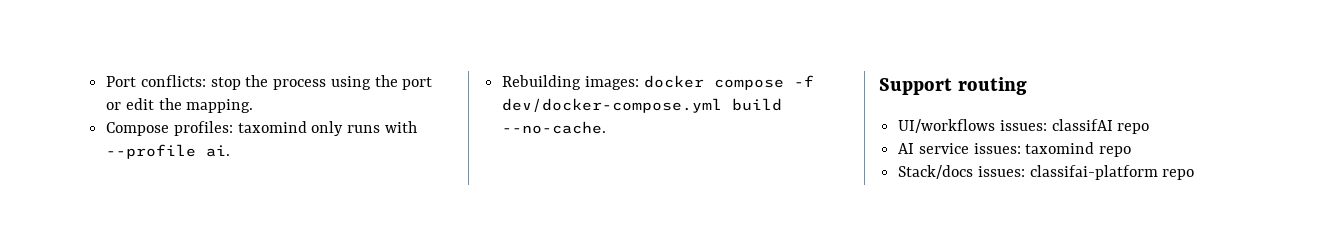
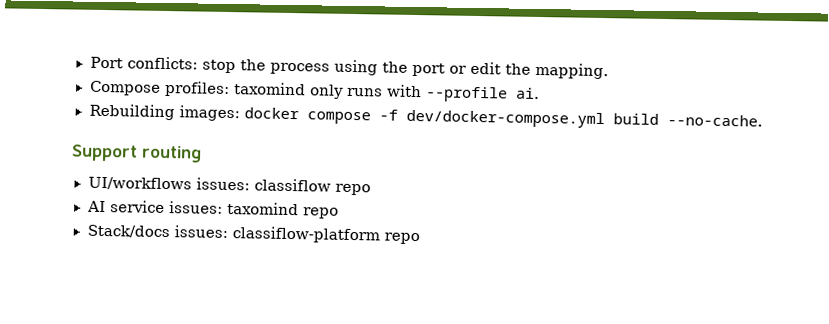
- UI/workflows issues: classifAI repo
+ UI/workflows issues: classiflow repo
- Stack/docs issues: classifai-platform repo
+ Stack/docs issues: classiflow-platform repo

